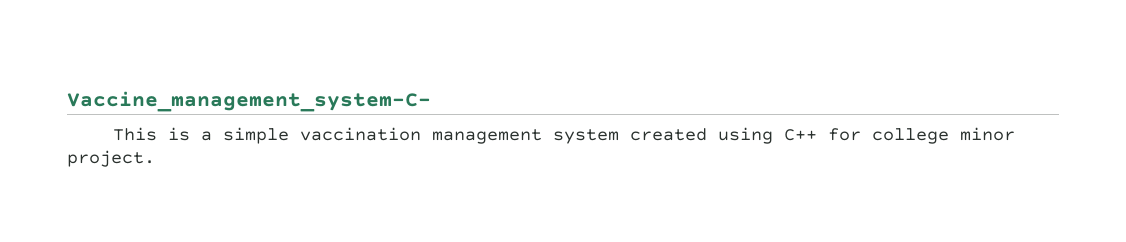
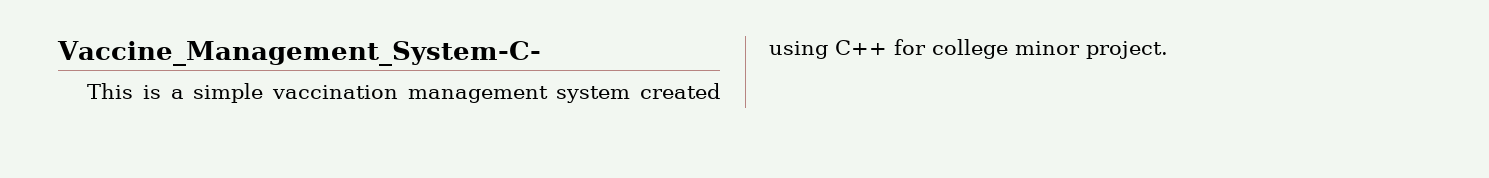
- Vaccine_management_system-C-
+ Vaccine_Management_System-C-

